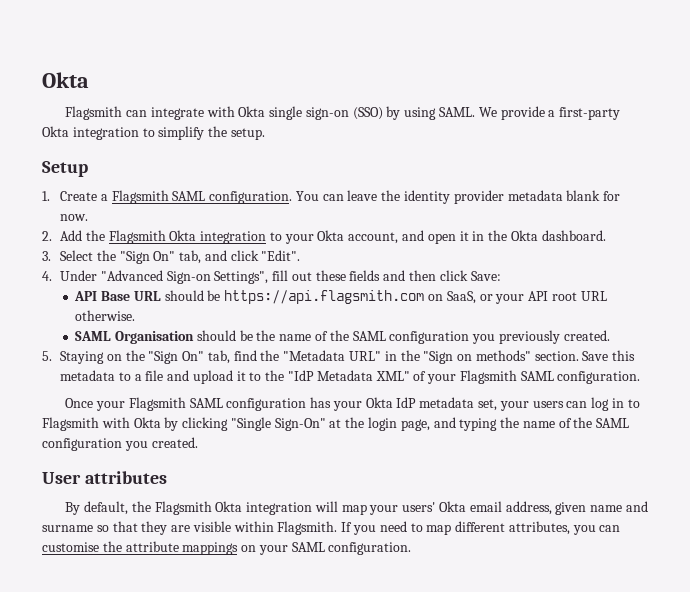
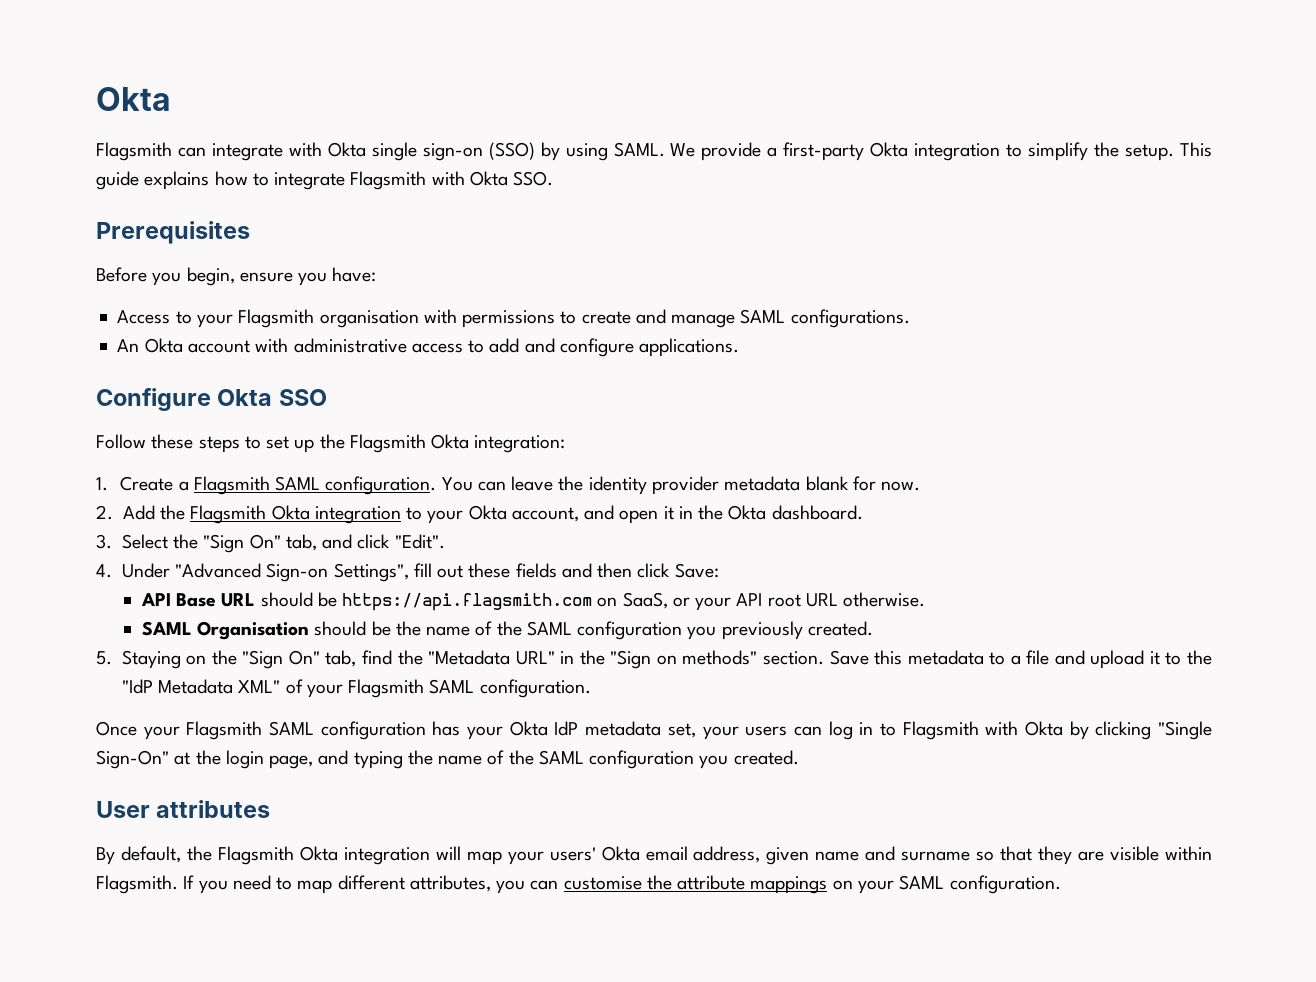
- We provide a first-party Okta integration to simplify the setup.
- Setup
+ We provide a first-party Okta integration to simplify the setup. This guide explains how to integrate Flagsmith with Okta SSO.
+ Prerequisites
+ Before you begin, ensure you have:
+ Access to your Flagsmith organisation with permissions to create and manage SAML configurations.
+ An Okta account with administrative access to add and configure applications.
+ Configure Okta SSO
+ Follow these steps to set up the Flagsmith Okta integration:

